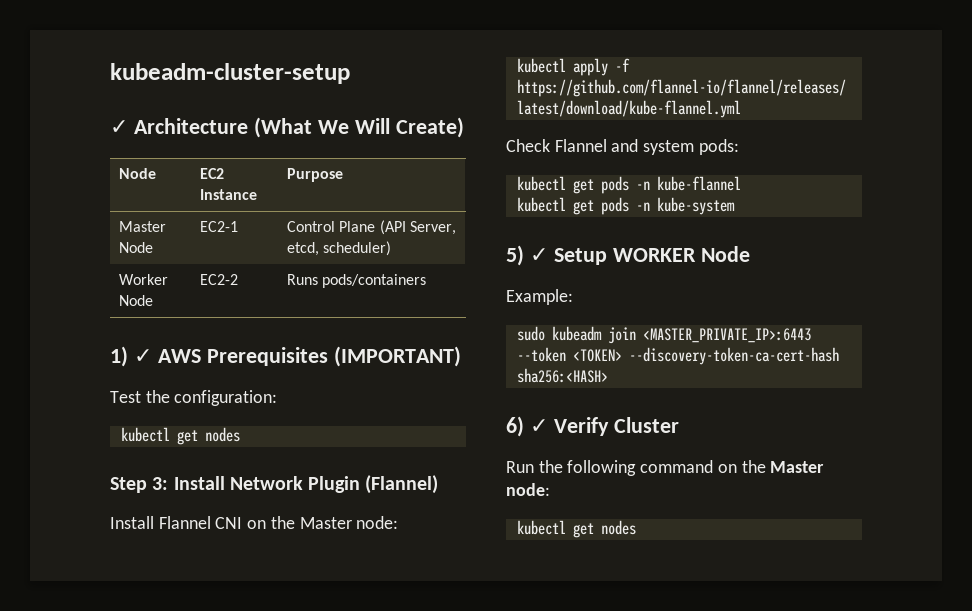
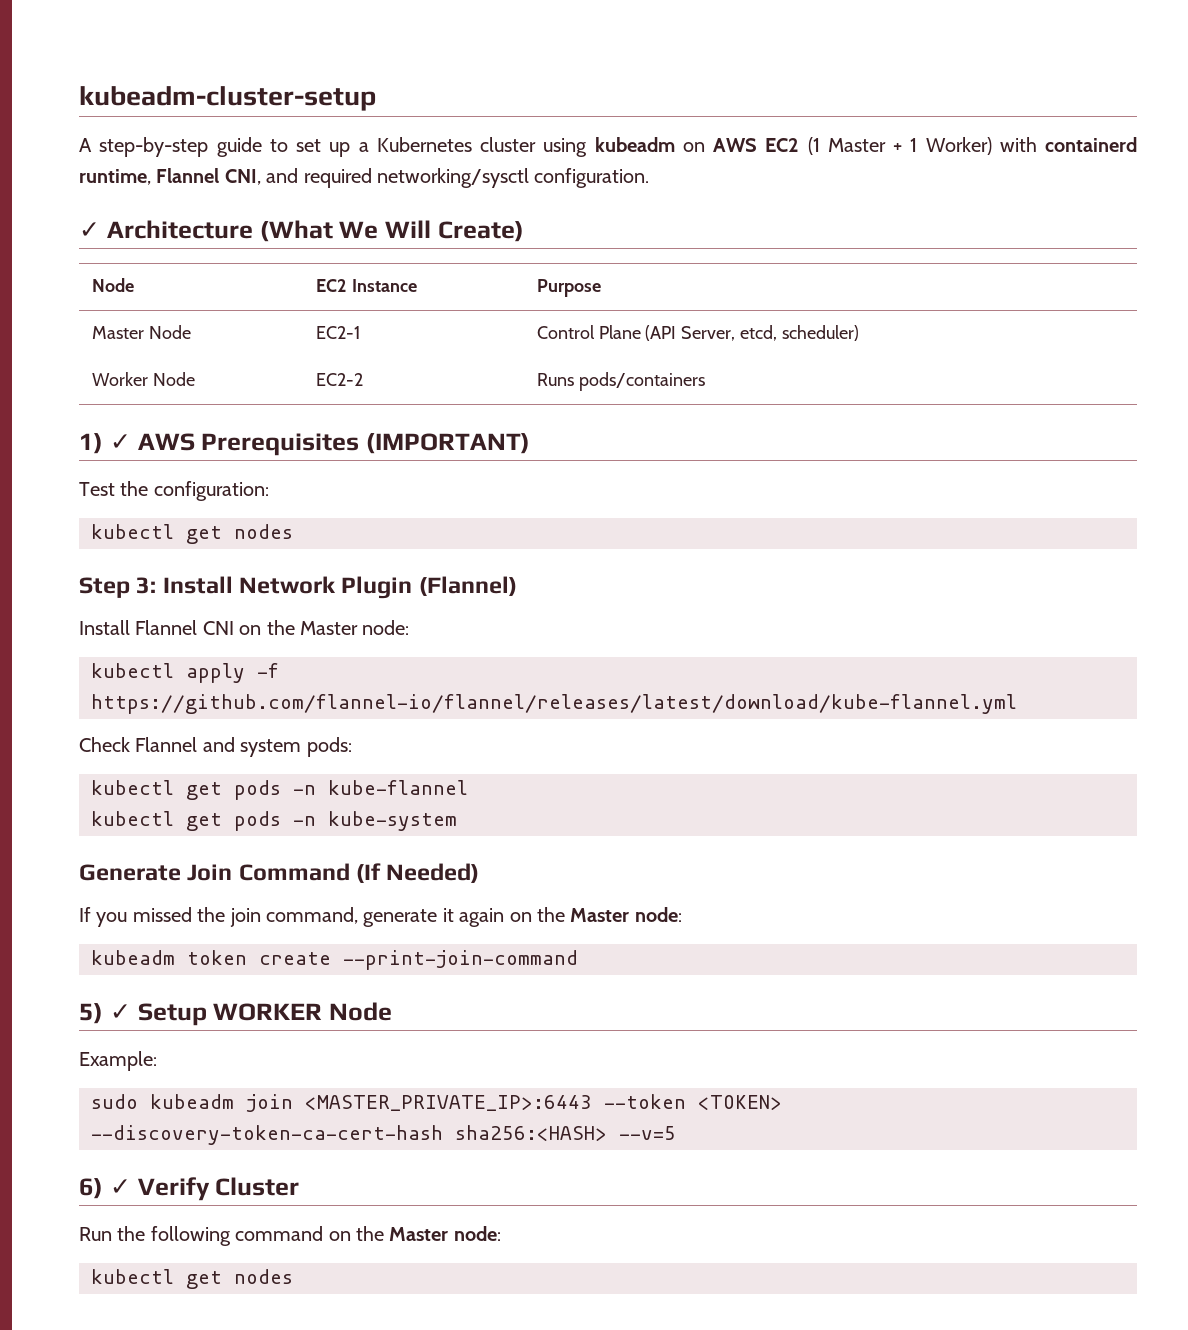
+ A step-by-step guide to set up a Kubernetes cluster using kubeadm on AWS EC2 (1 Master + 1 Worker) with containerd runtime, Flannel CNI, and required networking/sysctl configuration.
+ Generate Join Command (If Needed)
+ If you missed the join command, generate it again on the Master node:
+ kubeadm token create --print-join-command
- sudo kubeadm join <MASTER_PRIVATE_IP>:6443 --token <TOKEN> --discovery-token-ca-cert-hash sha256:<HASH>
+ sudo kubeadm join <MASTER_PRIVATE_IP>:6443 --token <TOKEN> --discovery-token-ca-cert-hash sha256:<HASH> --v=5

